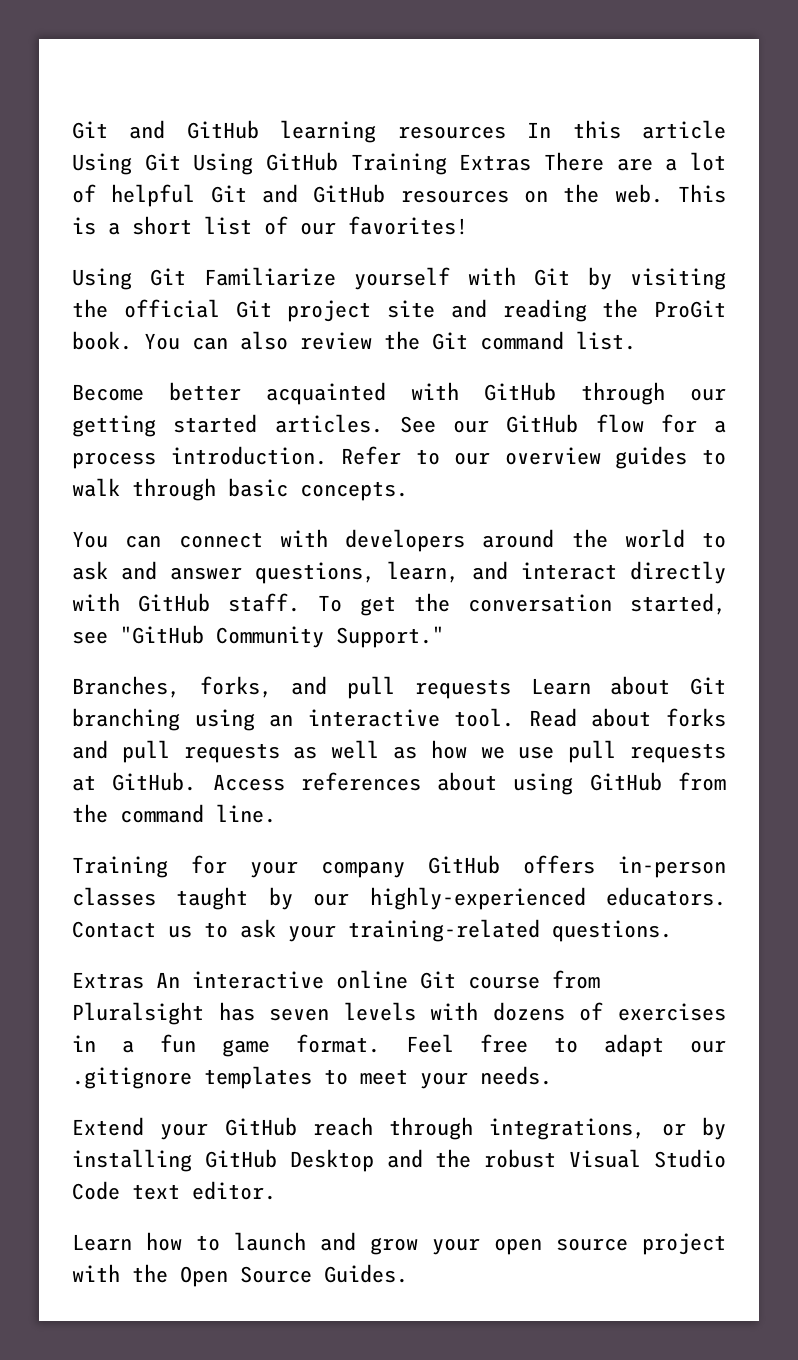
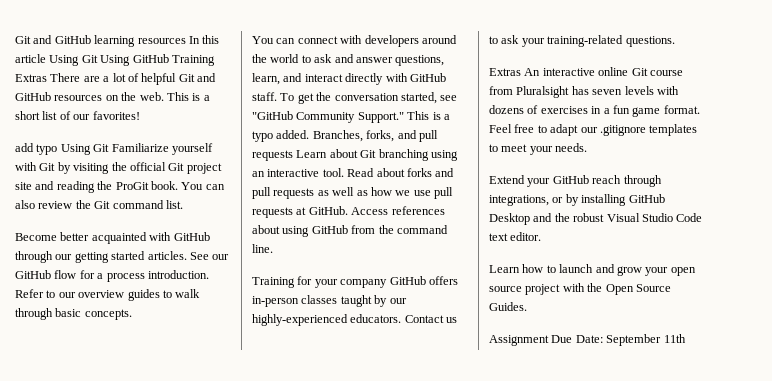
- Using Git Familiarize yourself with Git by visiting the official Git project site and reading the ProGit book.
+ add typo Using Git Familiarize yourself with Git by visiting the official Git project site and reading the ProGit book.
- To get the conversation started, see "GitHub Community Support."
- Branches, forks, and pull requests Learn about Git branching using an interactive tool.
+ To get the conversation started, see "GitHub Community Support." This is a typo added. Branches, forks, and pull requests Learn about Git branching using an interactive tool.
+ Assignment Due Date: September 11th

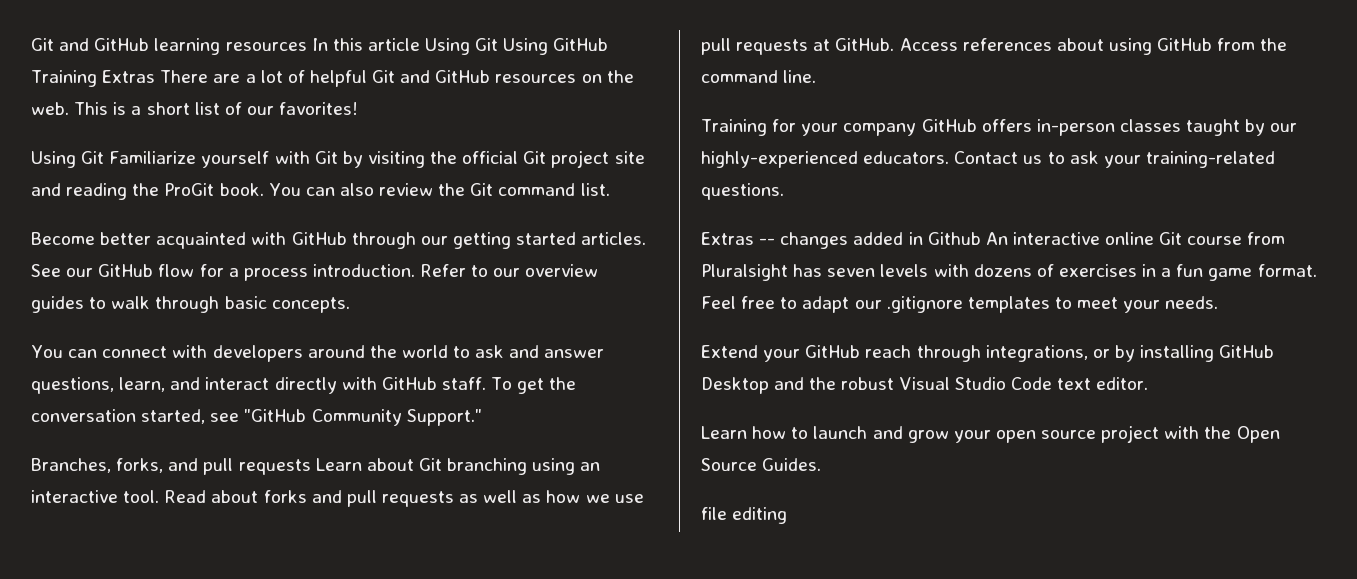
- add typo Using Git Familiarize yourself with Git by visiting the official Git project site and reading the ProGit book.
+ Using Git Familiarize yourself with Git by visiting the official Git project site and reading the ProGit book.
- To get the conversation started, see "GitHub Community Support." This is a typo added. Branches, forks, and pull requests Learn about Git branching using an interactive tool.
+ To get the conversation started, see "GitHub Community Support."
+ Branches, forks, and pull requests Learn about Git branching using an interactive tool.
- Extras An interactive online Git course from Pluralsight has seven levels with dozens of exercises in a fun game format.
+ Extras -- changes added in Github An interactive online Git course from Pluralsight has seven levels with dozens of exercises in a fun game format.
- Assignment Due Date: September 11th
+ file editing

